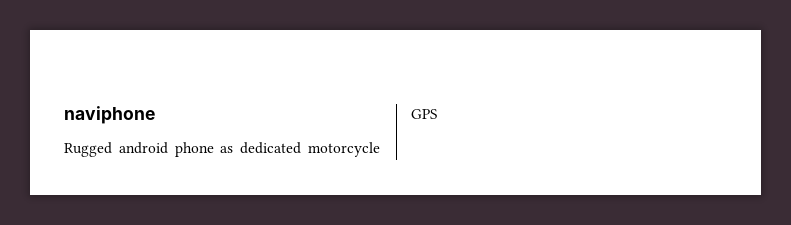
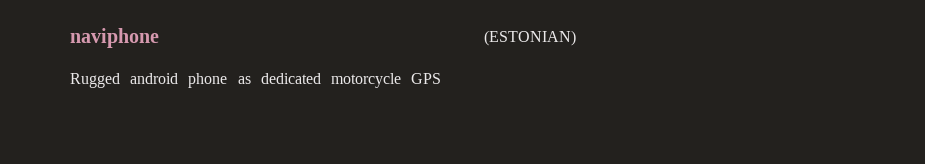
- Rugged android phone as dedicated motorcycle GPS
+ Rugged android phone as dedicated motorcycle GPS (ESTONIAN)

